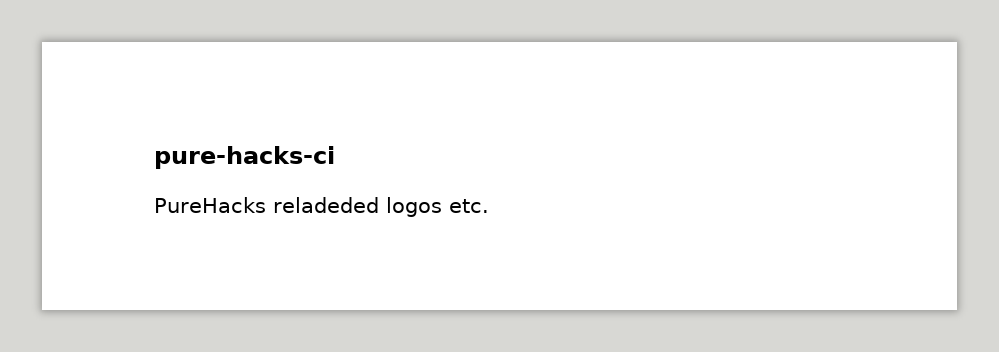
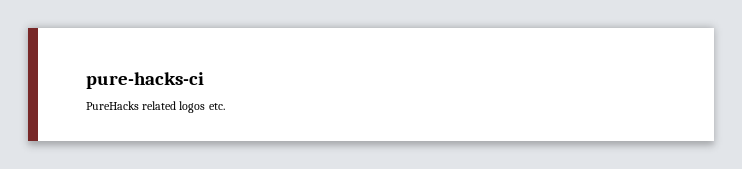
- PureHacks reladeded logos etc.
+ PureHacks related logos etc.

